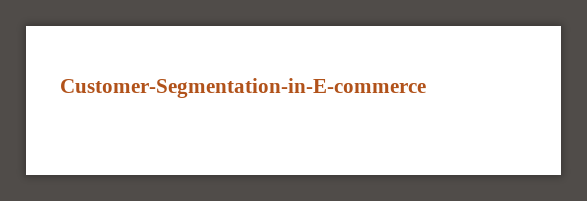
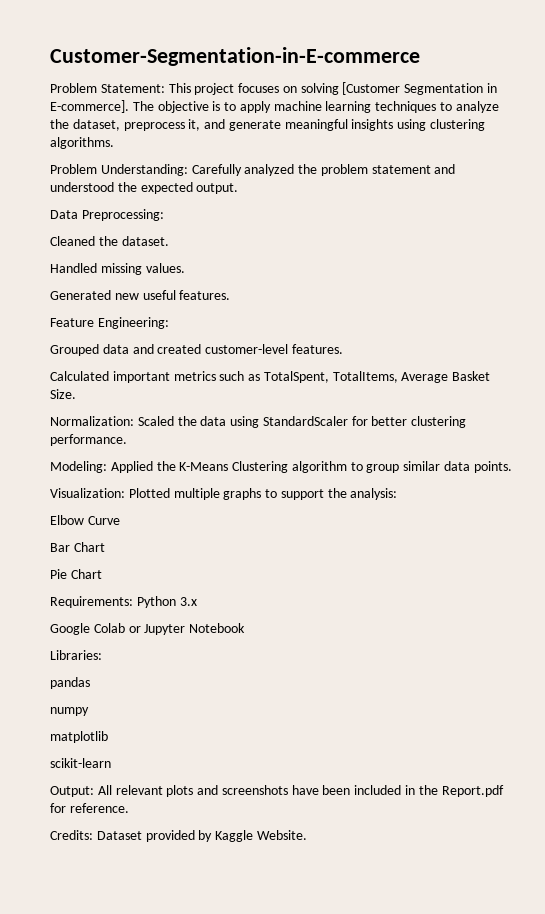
+ Problem Statement: This project focuses on solving [Customer Segmentation in E-commerce]. The objective is to apply machine learning techniques to analyze the dataset, preprocess it, and generate meaningful insights using clustering algorithms.
+ Problem Understanding: Carefully analyzed the problem statement and understood the expected output.
+ Data Preprocessing:
+ Cleaned the dataset.
+ Handled missing values.
+ Generated new useful features.
+ Feature Engineering:
+ Grouped data and created customer-level features.
+ Calculated important metrics such as TotalSpent, TotalItems, Average Basket Size.
+ Normalization: Scaled the data using StandardScaler for better clustering performance.
+ Modeling: Applied the K-Means Clustering algorithm to group similar data points.
+ Visualization: Plotted multiple graphs to support the analysis:
+ Elbow Curve
+ Bar Chart
+ Pie Chart
+ Requirements: Python 3.x
+ Google Colab or Jupyter Notebook
+ Libraries:
+ pandas
+ numpy
+ matplotlib
+ scikit-learn
+ Output: All relevant plots and screenshots have been included in the Report.pdf for reference.
+ Credits: Dataset provided by Kaggle Website.

